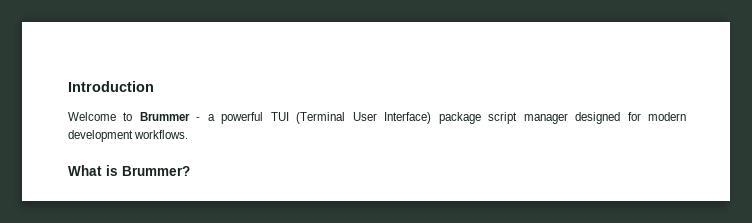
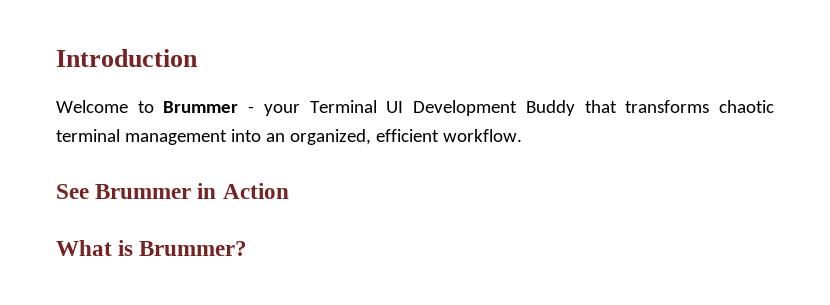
- Welcome to Brummer - a powerful TUI (Terminal User Interface) package script manager designed for modern development workflows.
+ Welcome to Brummer - your Terminal UI Development Buddy that transforms chaotic terminal management into an organized, efficient workflow.
+ See Brummer in Action

